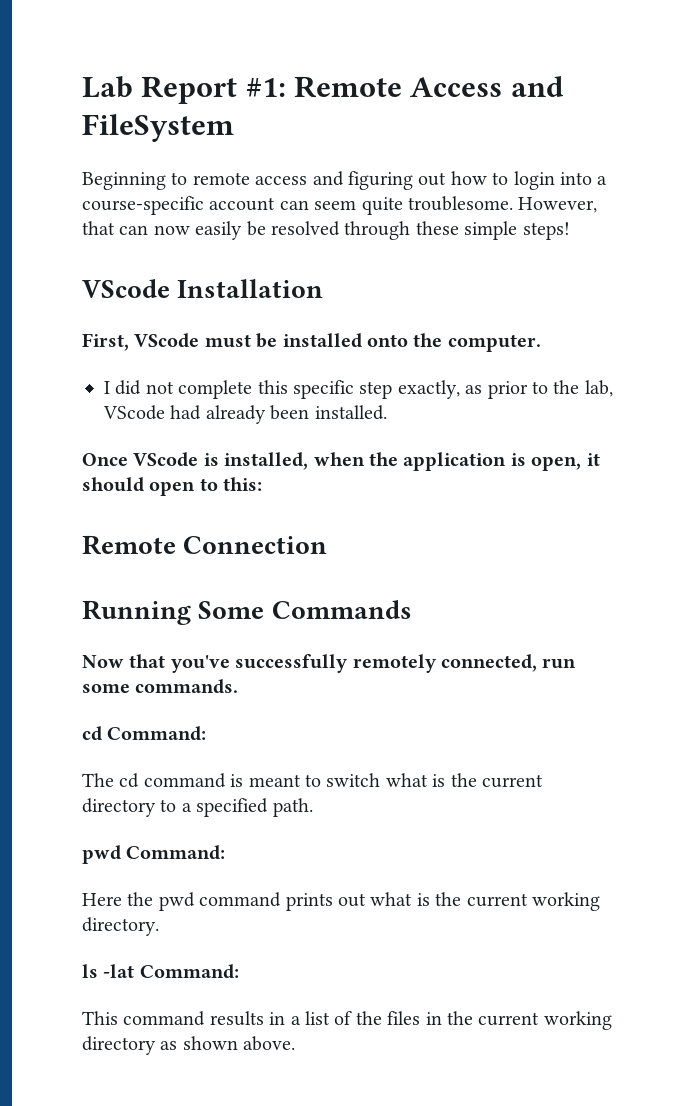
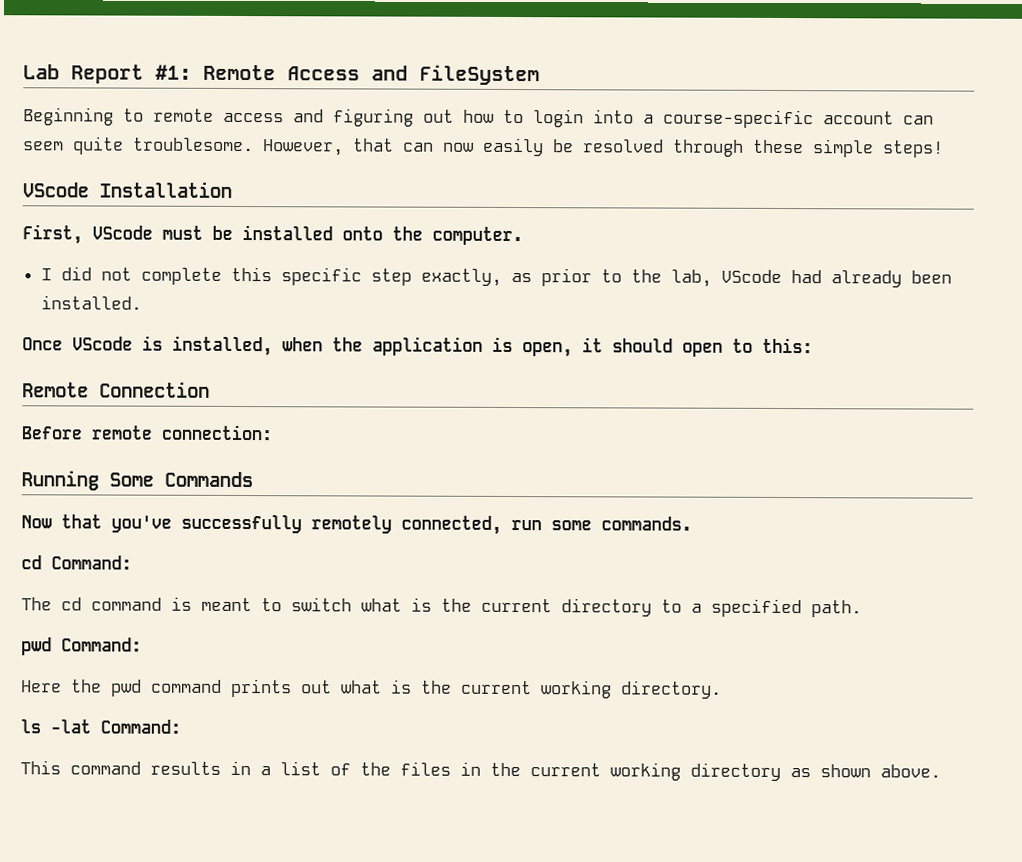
+ Before remote connection:

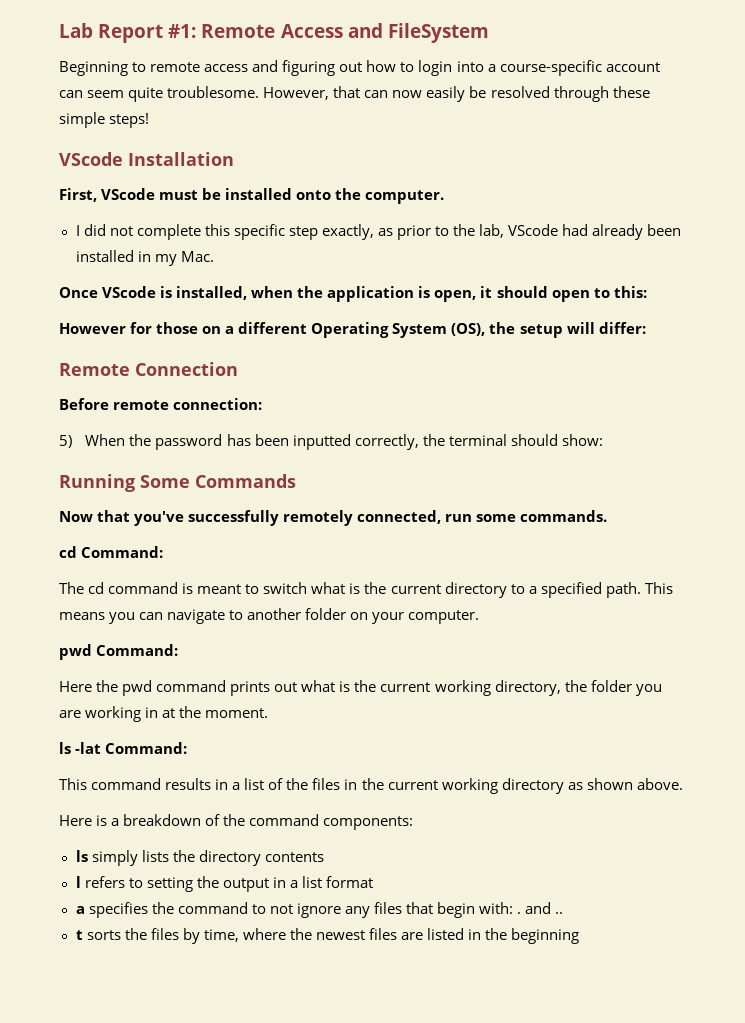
- I did not complete this specific step exactly, as prior to the lab, VScode had already been installed.
+ I did not complete this specific step exactly, as prior to the lab, VScode had already been installed in my Mac.
+ However for those on a different Operating System (OS), the setup will differ:
+ 5) When the password has been inputted correctly, the terminal should show:
+ This means you can navigate to another folder on your computer.
- Here the pwd command prints out what is the current working directory.
+ Here the pwd command prints out what is the current working directory, the folder you are working in at the moment.
+ Here is a breakdown of the command components:
+ ls simply lists the directory contents
+ l refers to setting the output in a list format
+ a specifies the command to not ignore any files that begin with: . and ..
+ t sorts the files by time, where the newest files are listed in the beginning

